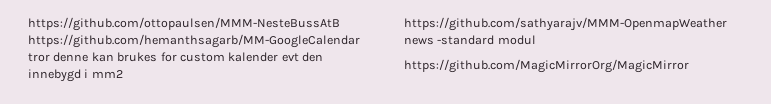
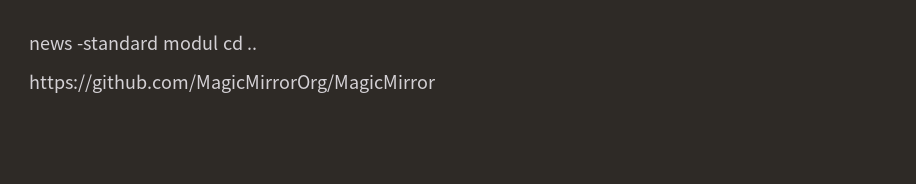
- https://github.com/ottopaulsen/MMM-NesteBussAtB https://github.com/hemanthsagarb/MM-GoogleCalendar tror denne kan brukes for custom kalender evt den innebygd i mm2 https://github.com/sathyarajv/MMM-OpenmapWeather news -standard modul
+ news -standard modul cd ..

